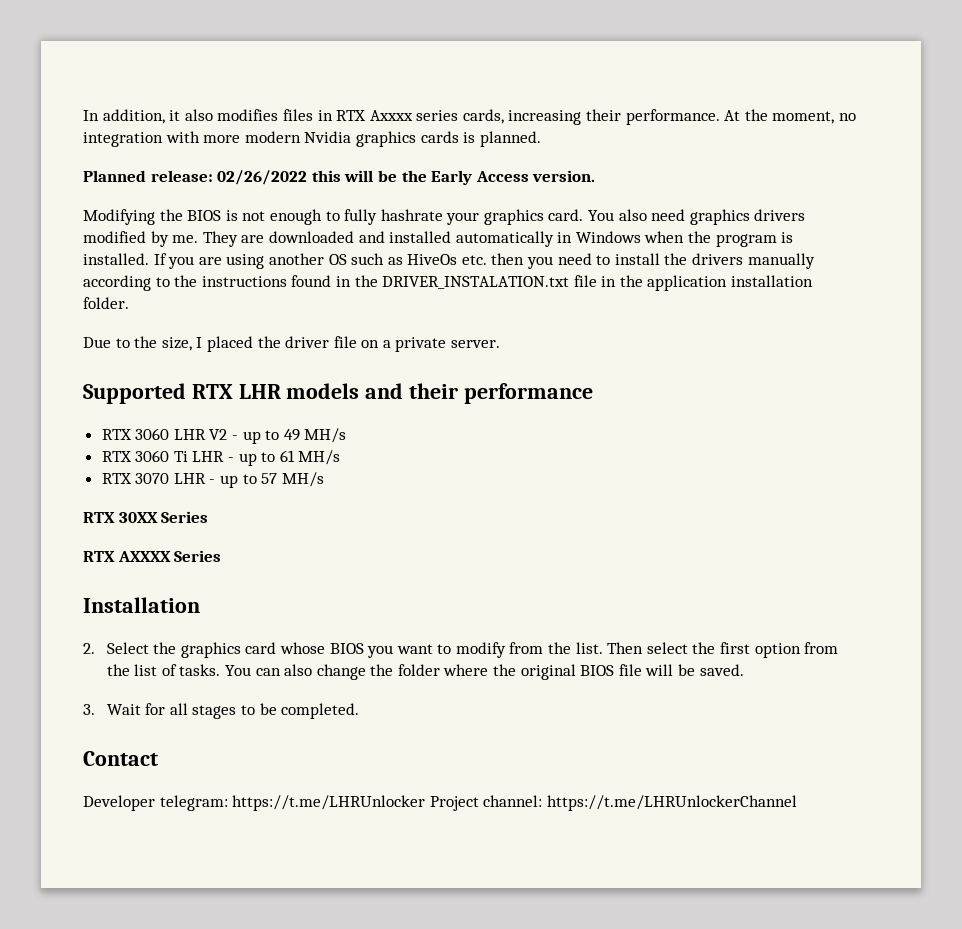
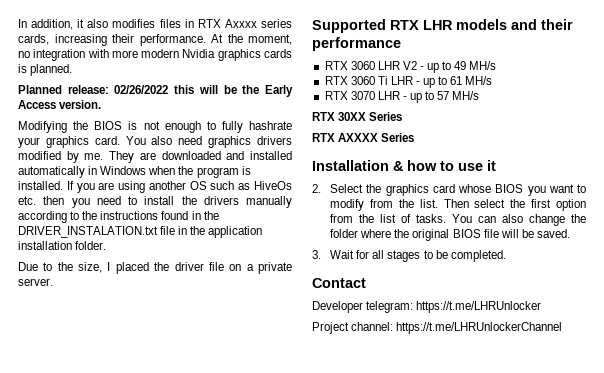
- Installation
+ Installation & how to use it
- Developer telegram: https://t.me/LHRUnlocker Project channel: https://t.me/LHRUnlockerChannel
+ Developer telegram: https://t.me/LHRUnlocker
+ Project channel: https://t.me/LHRUnlockerChannel

